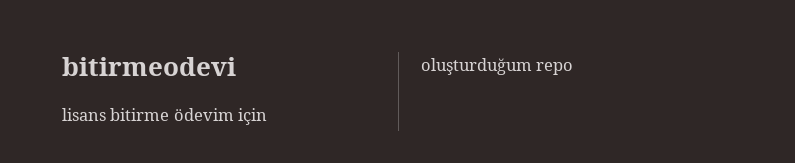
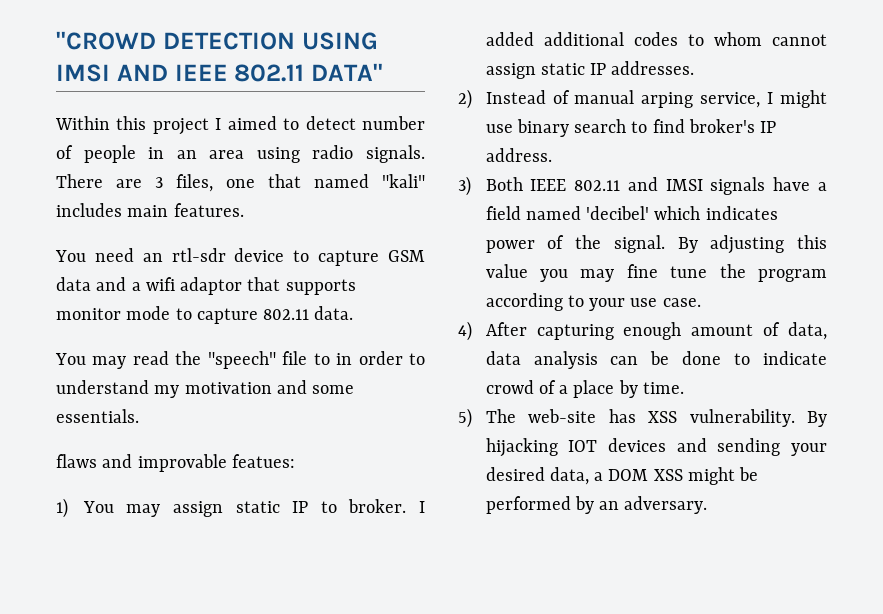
- bitirmeodevi
- lisans bitirme ödevim için oluşturduğum repo
+ "CROWD DETECTION USING IMSI AND IEEE 802.11 DATA"
+ Within this project I aimed to detect number of people in an area using radio signals. There are 3 files, one that named "kali" includes main features.
+ You need an rtl-sdr device to capture GSM data and a wifi adaptor that supports monitor mode to capture 802.11 data.
+ You may read the "speech" file to in order to understand my motivation and some essentials.
+ flaws and improvable featues:
+ 1) You may assign static IP to broker. I added additional codes to whom cannot assign static IP addresses.
+ 2) Instead of manual arping service, I might use binary search to find broker's IP address.
+ 3) Both IEEE 802.11 and IMSI signals have a field named 'decibel' which indicates power of the signal. By adjusting this value you may fine tune the program according to your use case.
+ 4) After capturing enough amount of data, data analysis can be done to indicate crowd of a place by time.
+ 5) The web-site has XSS vulnerability. By hijacking IOT devices and sending your desired data, a DOM XSS might be performed by an adversary.

